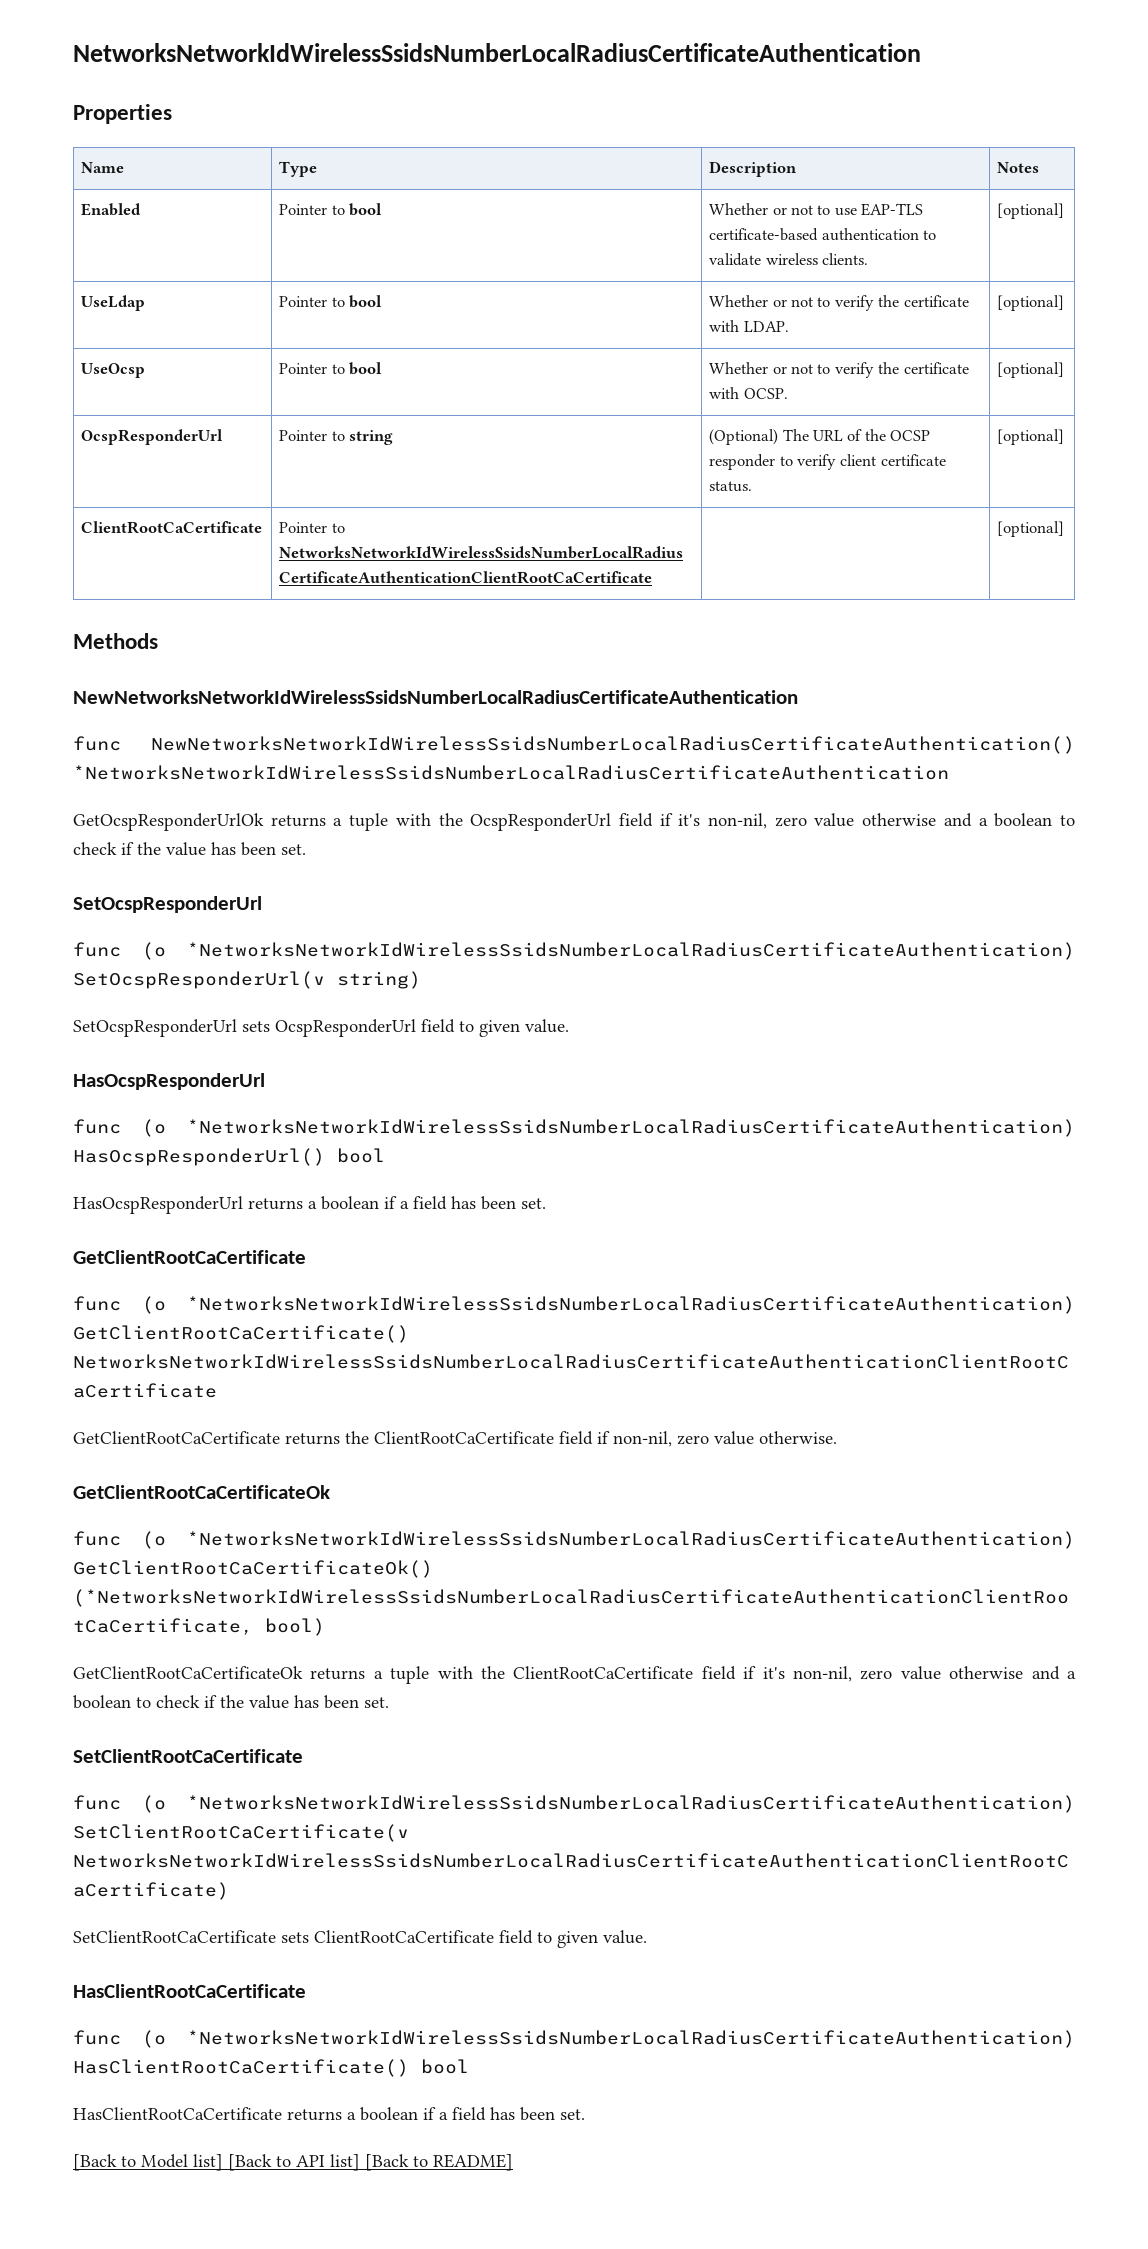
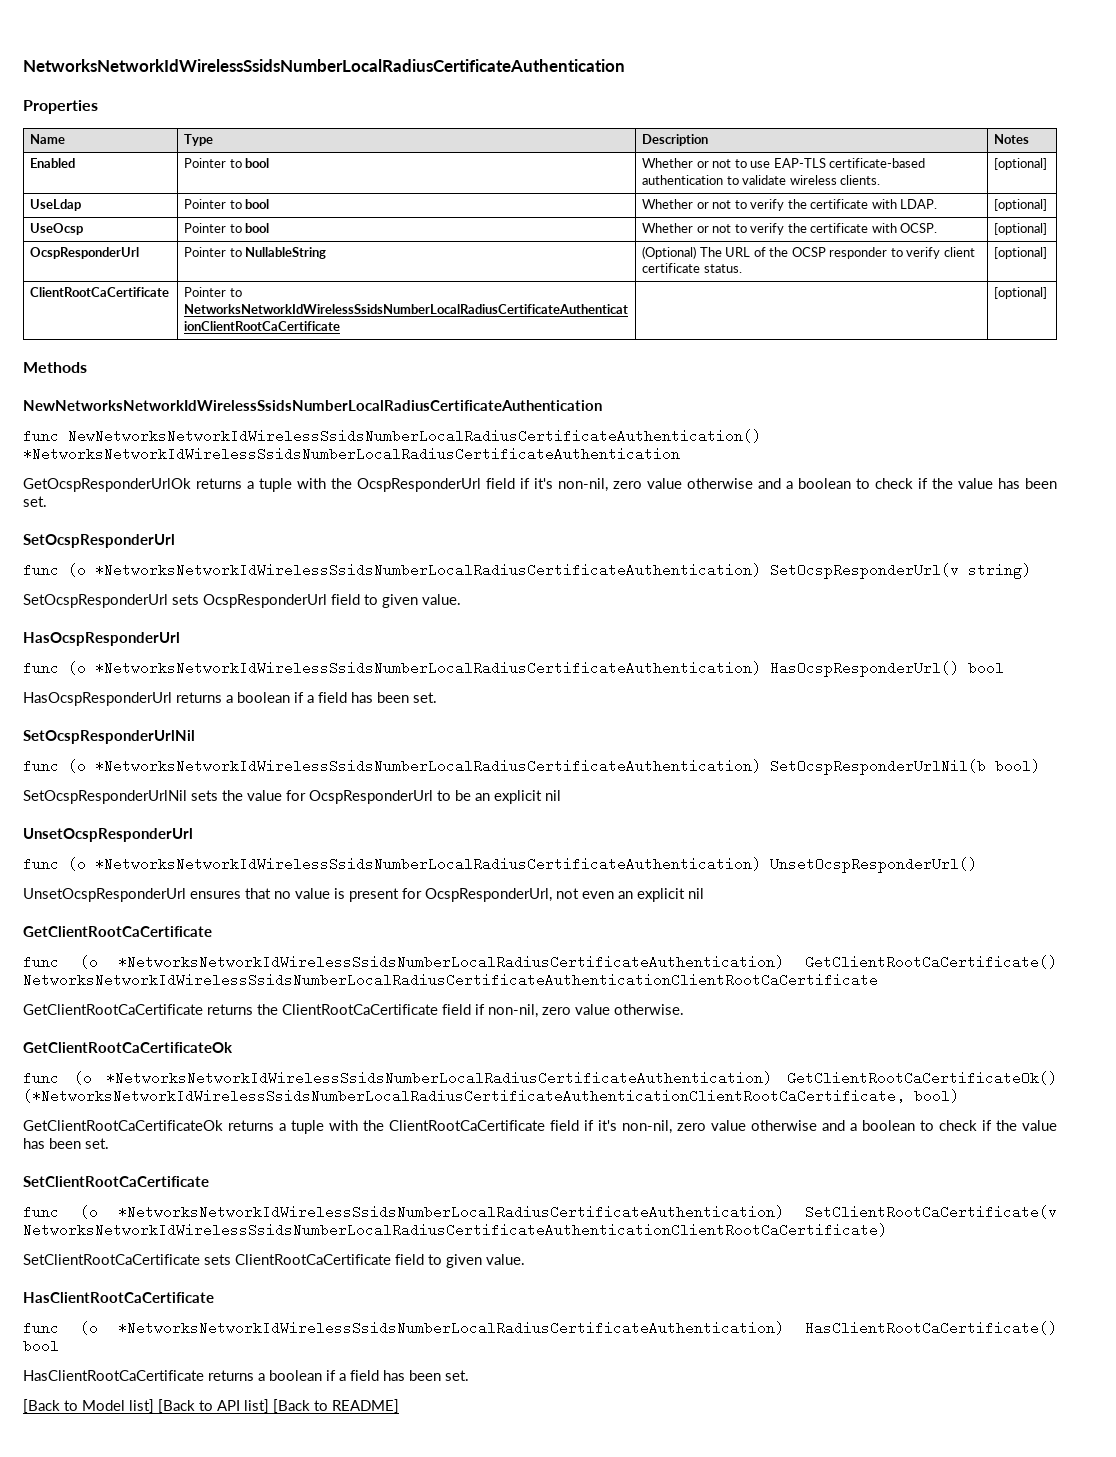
- OcspResponderUrl | Pointer to string | (Optional) The URL of the OCSP responder to verify client certificate status. | [optional]
+ OcspResponderUrl | Pointer to NullableString | (Optional) The URL of the OCSP responder to verify client certificate status. | [optional]
  HasOcspResponderUrl returns a boolean if a field has been set.
+ SetOcspResponderUrlNil
+ func (o *NetworksNetworkIdWirelessSsidsNumberLocalRadiusCertificateAuthentication) SetOcspResponderUrlNil(b bool)
+ SetOcspResponderUrlNil sets the value for OcspResponderUrl to be an explicit nil
+ UnsetOcspResponderUrl
+ func (o *NetworksNetworkIdWirelessSsidsNumberLocalRadiusCertificateAuthentication) UnsetOcspResponderUrl()
+ UnsetOcspResponderUrl ensures that no value is present for OcspResponderUrl, not even an explicit nil

